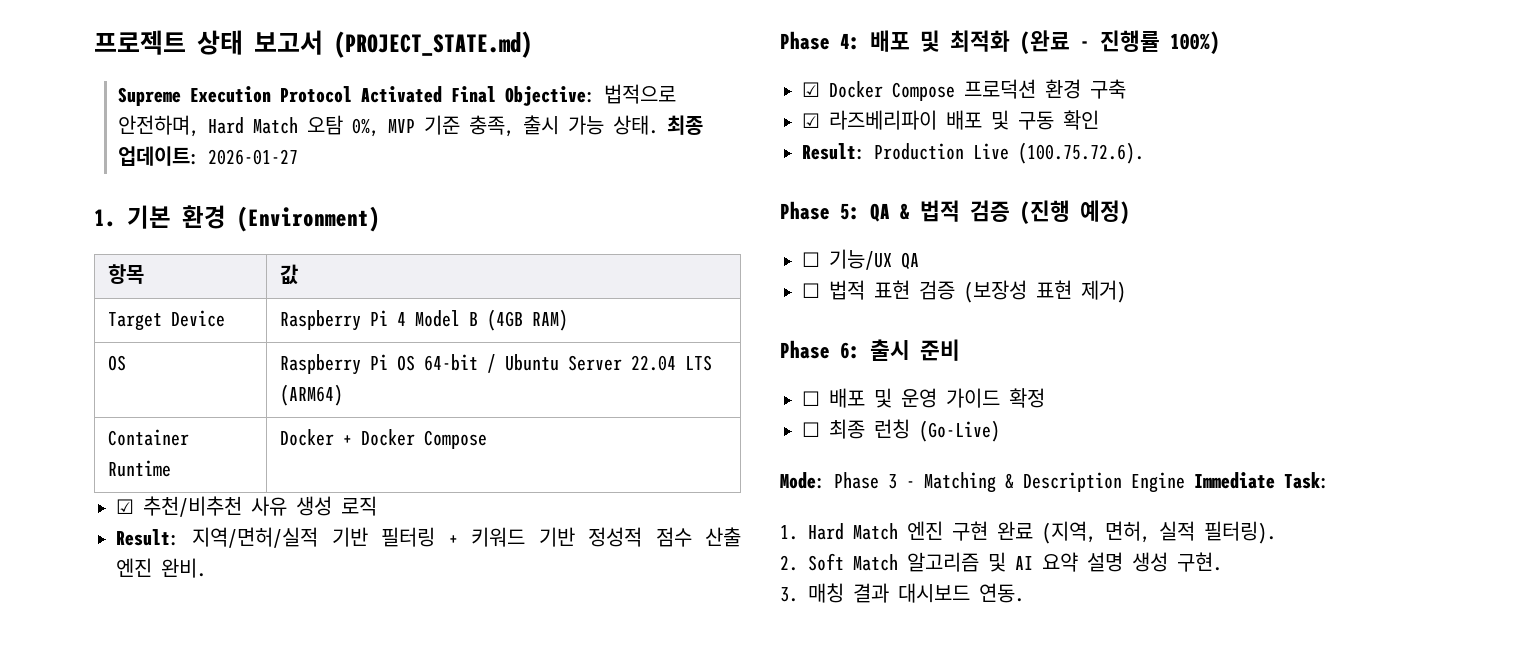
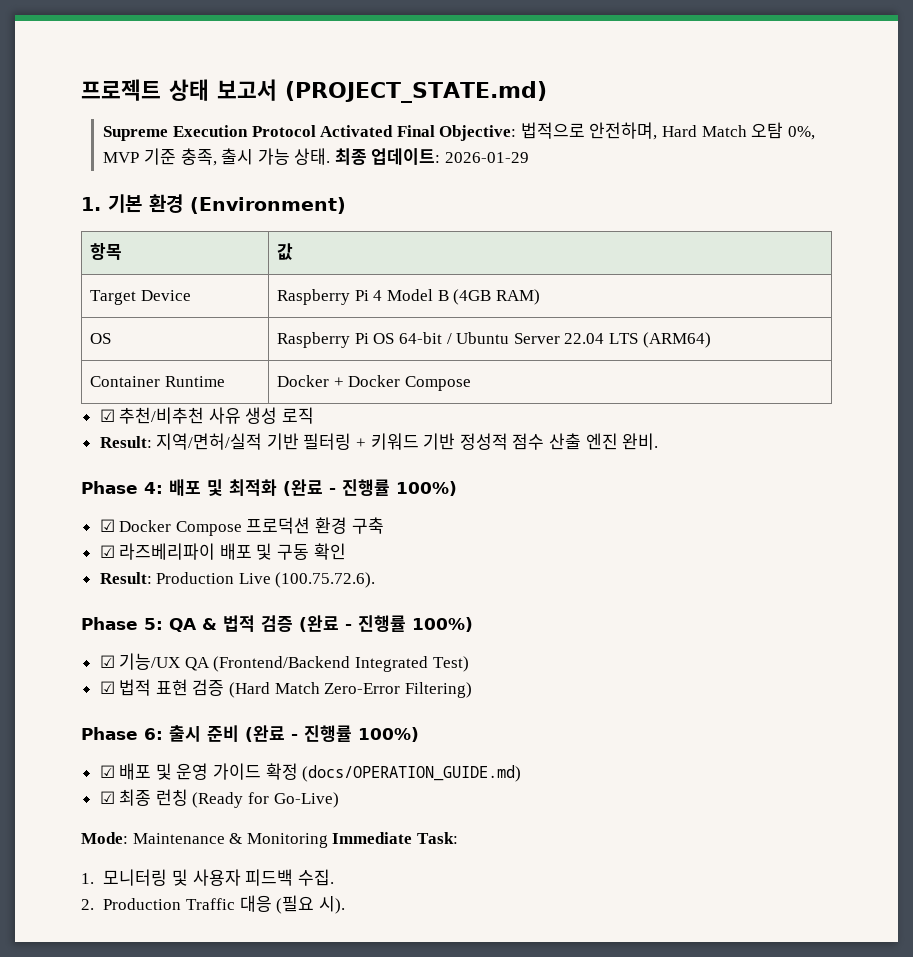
- 최종 업데이트: 2026-01-27
+ 최종 업데이트: 2026-01-29
- Phase 5: QA & 법적 검증 (진행 예정)
- ☐ 기능/UX QA
- ☐ 법적 표현 검증 (보장성 표현 제거)
+ Phase 5: QA & 법적 검증 (완료 - 진행률 100%)
+ ☑ 기능/UX QA (Frontend/Backend Integrated Test)
+ ☑ 법적 표현 검증 (Hard Match Zero-Error Filtering)
- Phase 6: 출시 준비
- ☐ 배포 및 운영 가이드 확정
- ☐ 최종 런칭 (Go-Live)
- Mode: Phase 3 - Matching & Description Engine Immediate Task:
- 1. Hard Match 엔진 구현 완료 (지역, 면허, 실적 필터링).
- 2. Soft Match 알고리즘 및 AI 요약 설명 생성 구현.
- 3. 매칭 결과 대시보드 연동.
+ Phase 6: 출시 준비 (완료 - 진행률 100%)
+ ☑ 배포 및 운영 가이드 확정 (docs/OPERATION_GUIDE.md)
+ ☑ 최종 런칭 (Ready for Go-Live)
+ Mode: Maintenance & Monitoring Immediate Task:
+ 1. 모니터링 및 사용자 피드백 수집.
+ 2. Production Traffic 대응 (필요 시).

